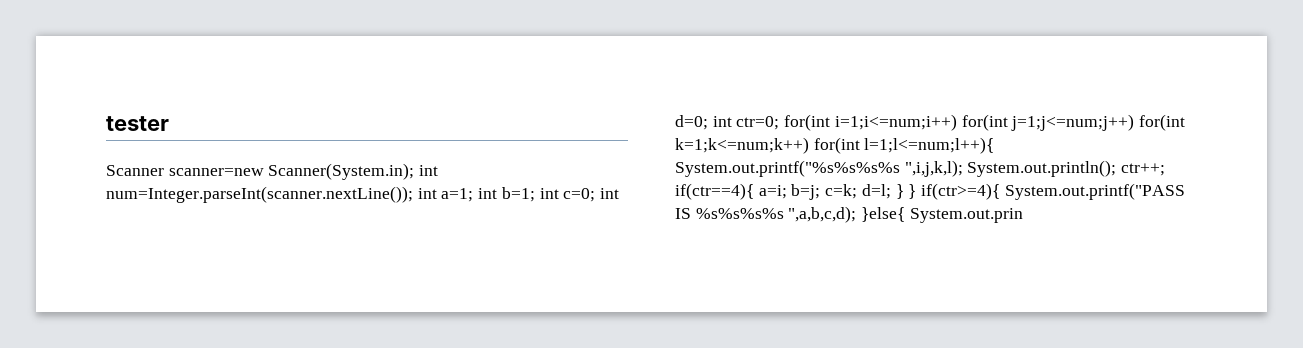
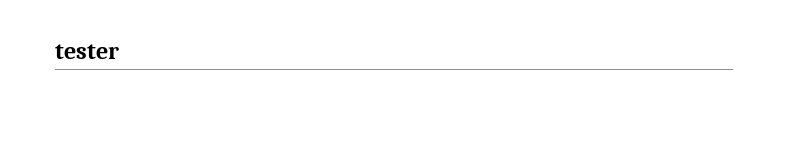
- Scanner scanner=new Scanner(System.in); int num=Integer.parseInt(scanner.nextLine()); int a=1; int b=1; int c=0; int d=0; int ctr=0; for(int i=1;i<=num;i++) for(int j=1;j<=num;j++) for(int k=1;k<=num;k++) for(int l=1;l<=num;l++){ System.out.printf("%s%s%s%s ",i,j,k,l); System.out.println(); ctr++; if(ctr==4){ a=i; b=j; c=k; d=l; } } if(ctr>=4){ System.out.printf("PASS IS %s%s%s%s ",a,b,c,d); }else{ System.out.prin

